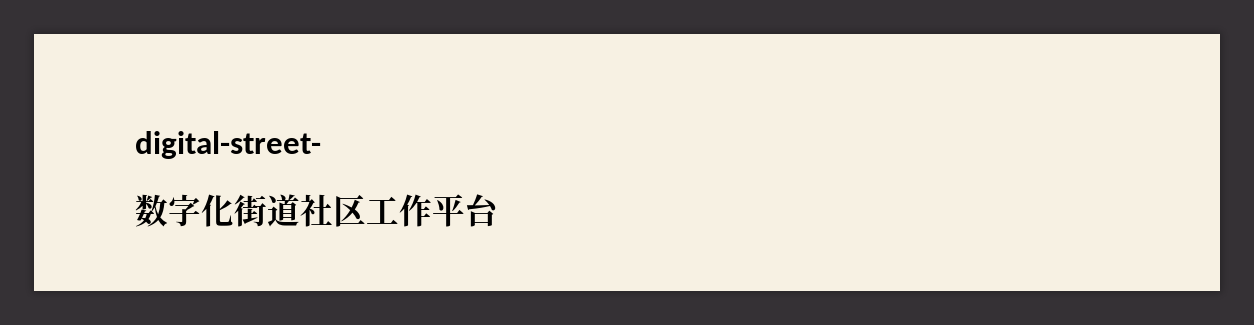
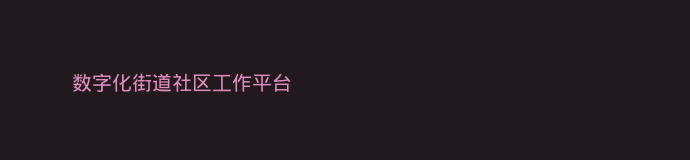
- digital-street-

